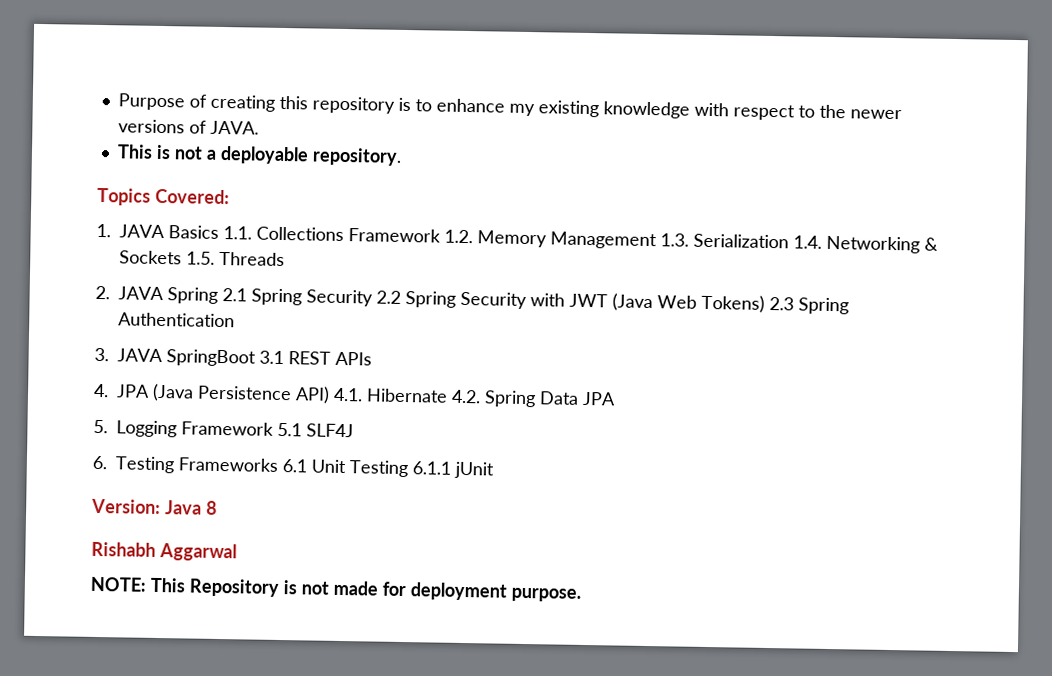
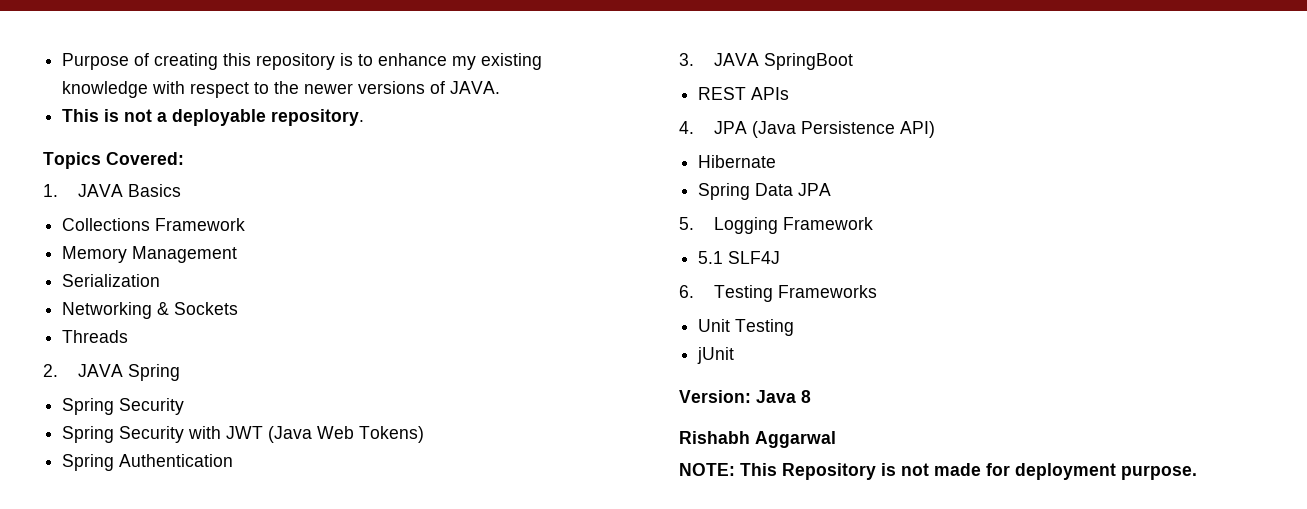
- 1. JAVA Basics 1.1. Collections Framework 1.2. Memory Management 1.3. Serialization 1.4. Networking & Sockets 1.5. Threads
+ 1. JAVA Basics
+ Collections Framework
+ Memory Management
+ Serialization
+ Networking & Sockets
+ Threads
- 2. JAVA Spring 2.1 Spring Security 2.2 Spring Security with JWT (Java Web Tokens) 2.3 Spring Authentication
+ 2. JAVA Spring
+ Spring Security
+ Spring Security with JWT (Java Web Tokens)
+ Spring Authentication
- 3. JAVA SpringBoot 3.1 REST APIs
+ 3. JAVA SpringBoot
+ REST APIs
- 4. JPA (Java Persistence API) 4.1. Hibernate 4.2. Spring Data JPA
+ 4. JPA (Java Persistence API)
+ Hibernate
+ Spring Data JPA
- 5. Logging Framework 5.1 SLF4J
+ 5. Logging Framework
+ 5.1 SLF4J
- 6. Testing Frameworks 6.1 Unit Testing 6.1.1 jUnit
+ 6. Testing Frameworks
+ Unit Testing
+ jUnit

